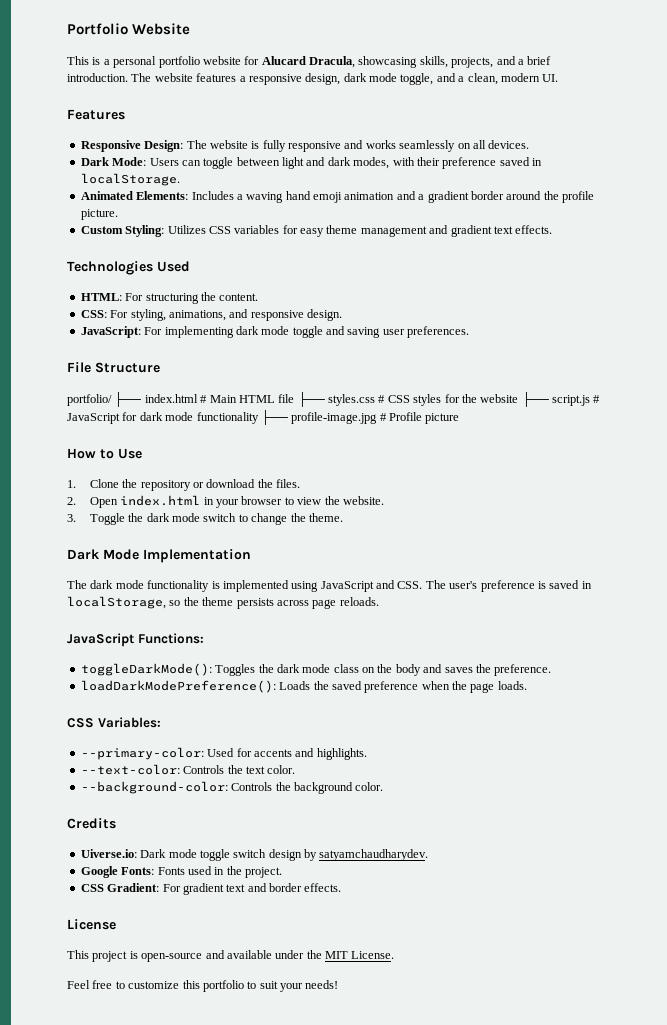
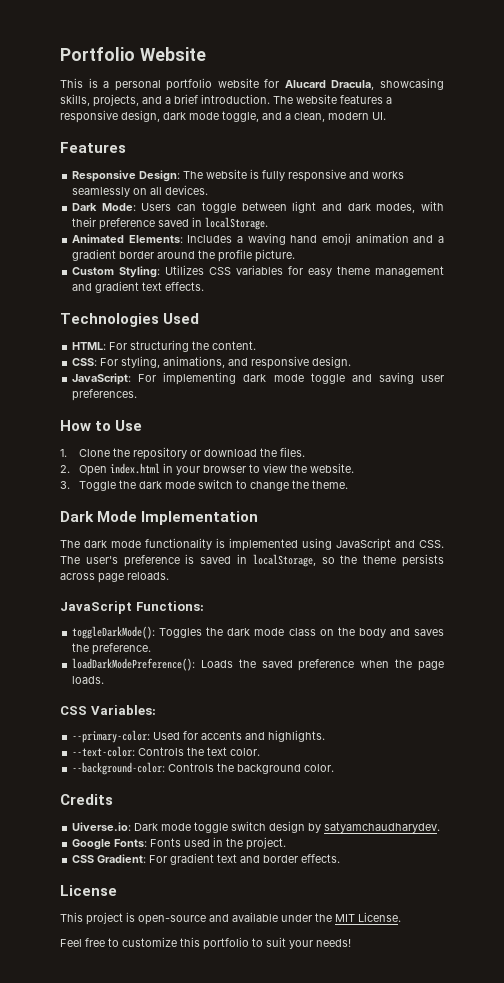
- File Structure
- portfolio/ ├── index.html # Main HTML file ├── styles.css # CSS styles for the website ├── script.js # JavaScript for dark mode functionality ├── profile-image.jpg # Profile picture

